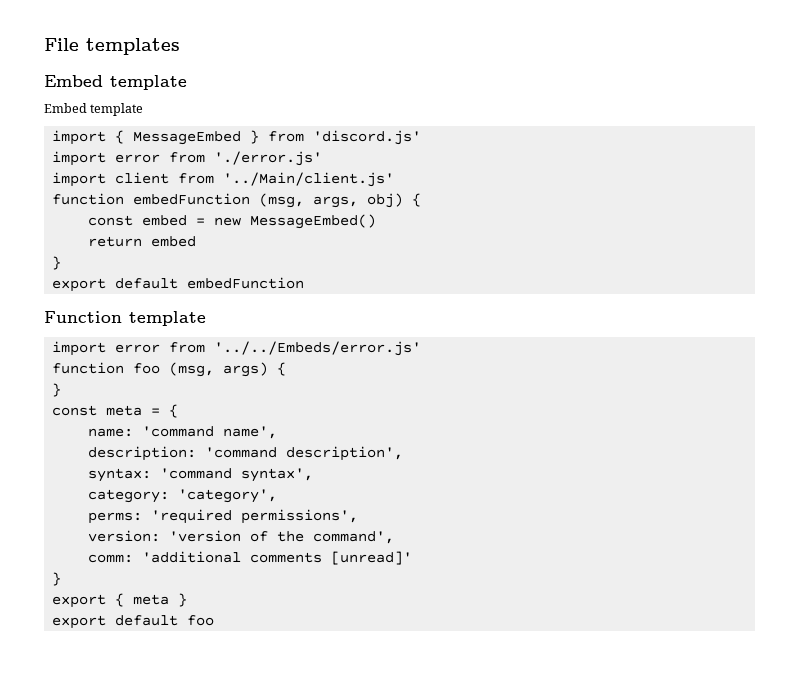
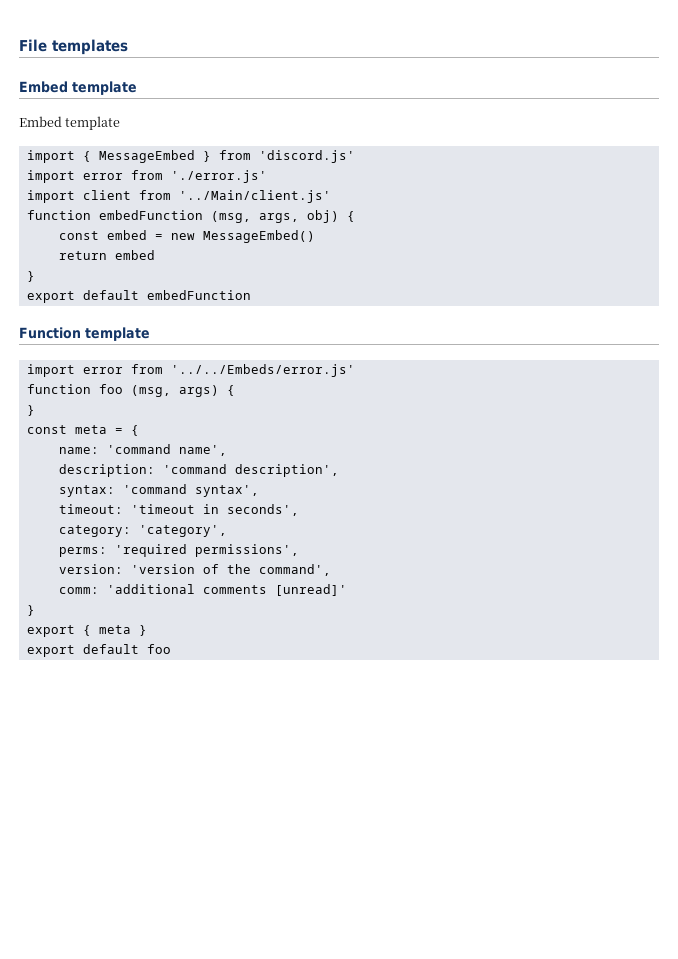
+ timeout: 'timeout in seconds',

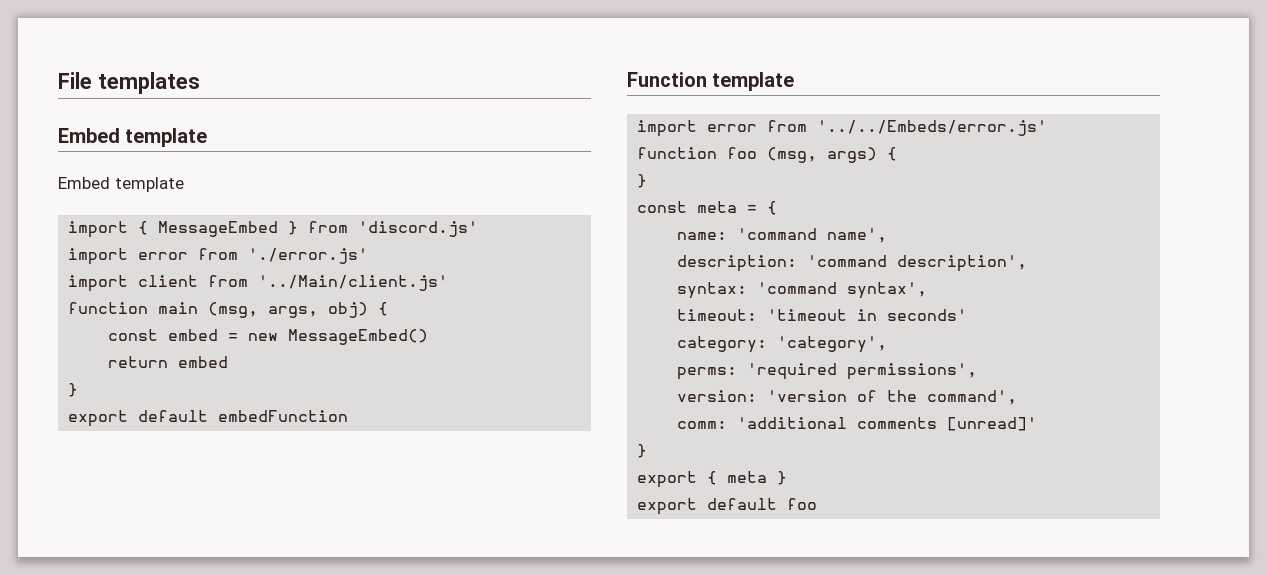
- function embedFunction (msg, args, obj) {
+ function main (msg, args, obj) {
- timeout: 'timeout in seconds',
+ timeout: 'timeout in seconds'

